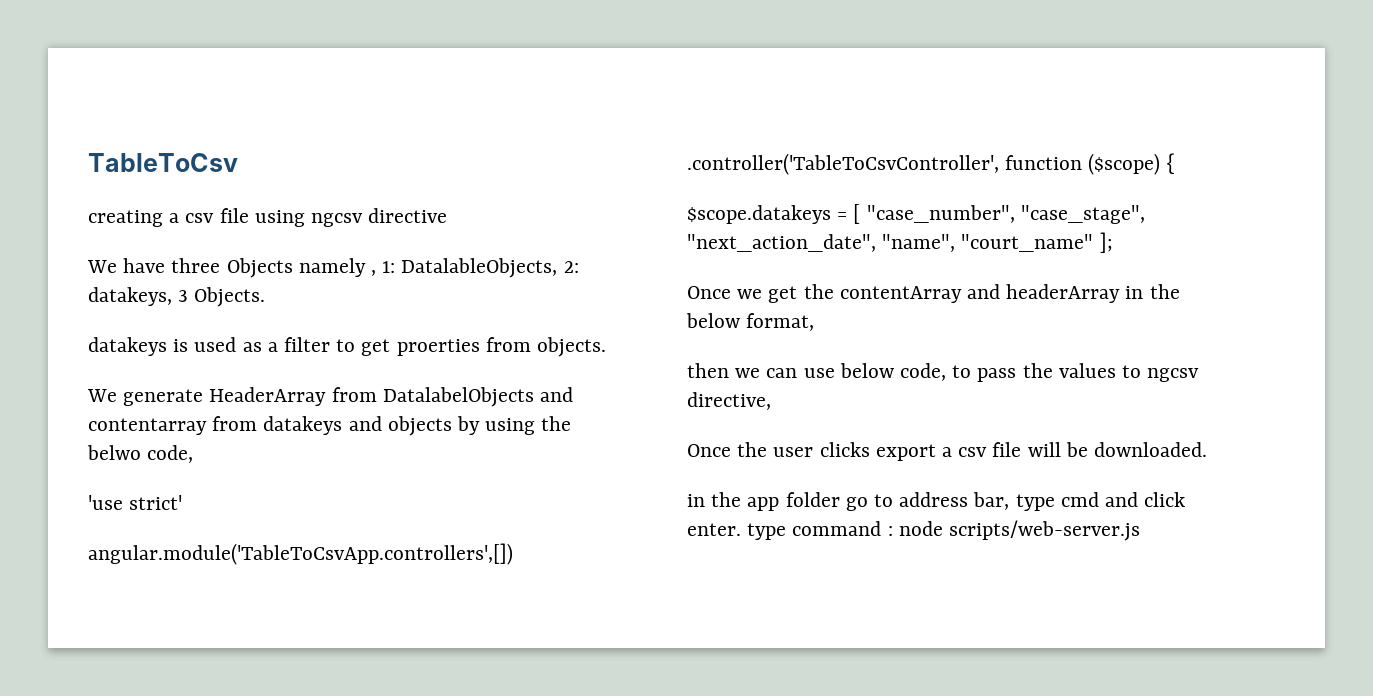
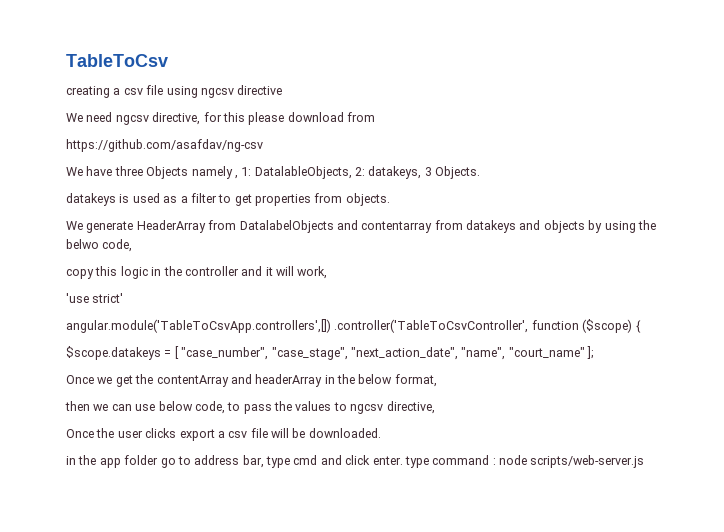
+ We need ngcsv directive, for this please download from
+ https://github.com/asafdav/ng-csv
- datakeys is used as a filter to get proerties from objects.
+ datakeys is used as a filter to get properties from objects.
+ copy this logic in the controller and it will work,

